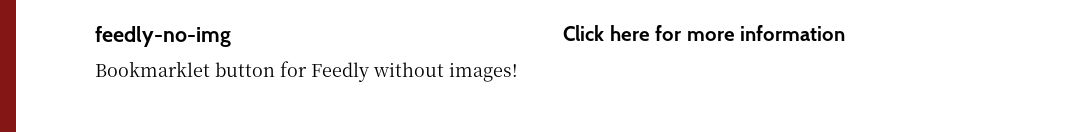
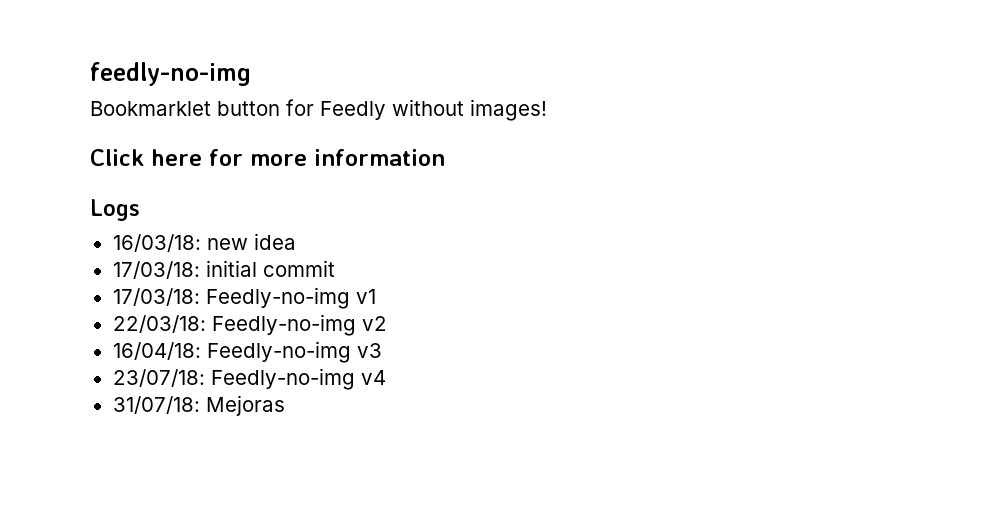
+ Logs
+ 16/03/18: new idea
+ 17/03/18: initial commit
+ 17/03/18: Feedly-no-img v1
+ 22/03/18: Feedly-no-img v2
+ 16/04/18: Feedly-no-img v3
+ 23/07/18: Feedly-no-img v4
+ 31/07/18: Mejoras

